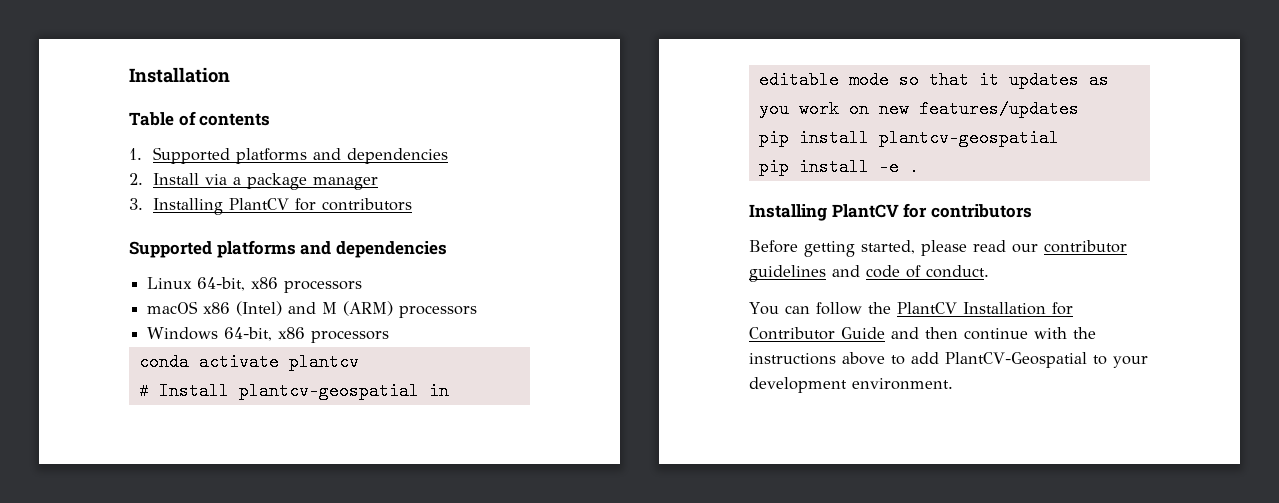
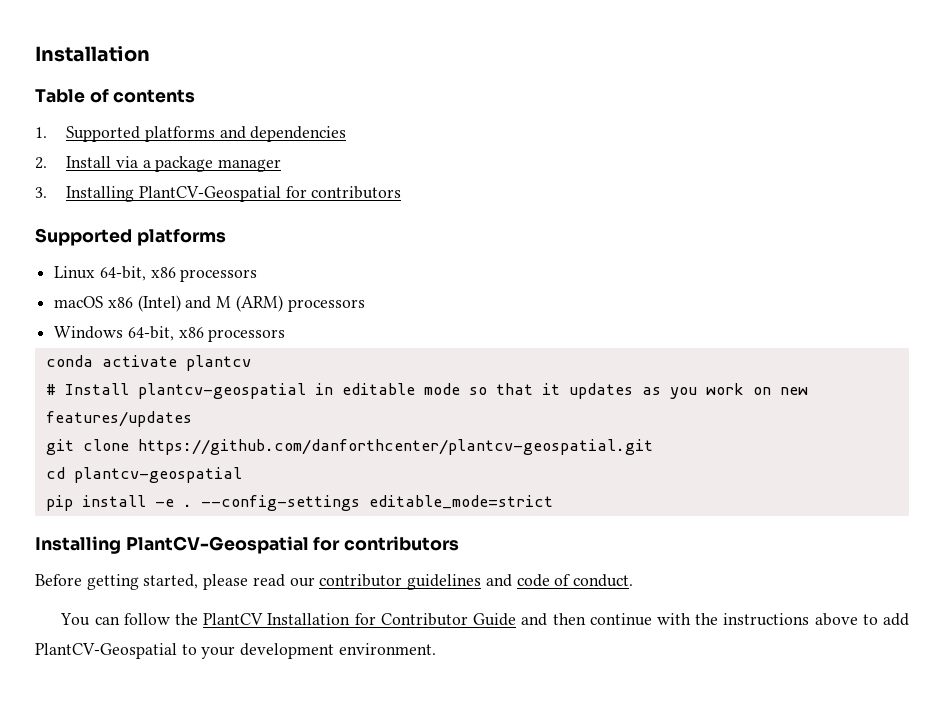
- 3. Installing PlantCV for contributors
- Supported platforms and dependencies
+ 3. Installing PlantCV-Geospatial for contributors
+ Supported platforms
- pip install plantcv-geospatial
+ git clone https://github.com/danforthcenter/plantcv-geospatial.git
+ cd plantcv-geospatial
- pip install -e .
- Installing PlantCV for contributors
+ pip install -e . --config-settings editable_mode=strict
+ Installing PlantCV-Geospatial for contributors

